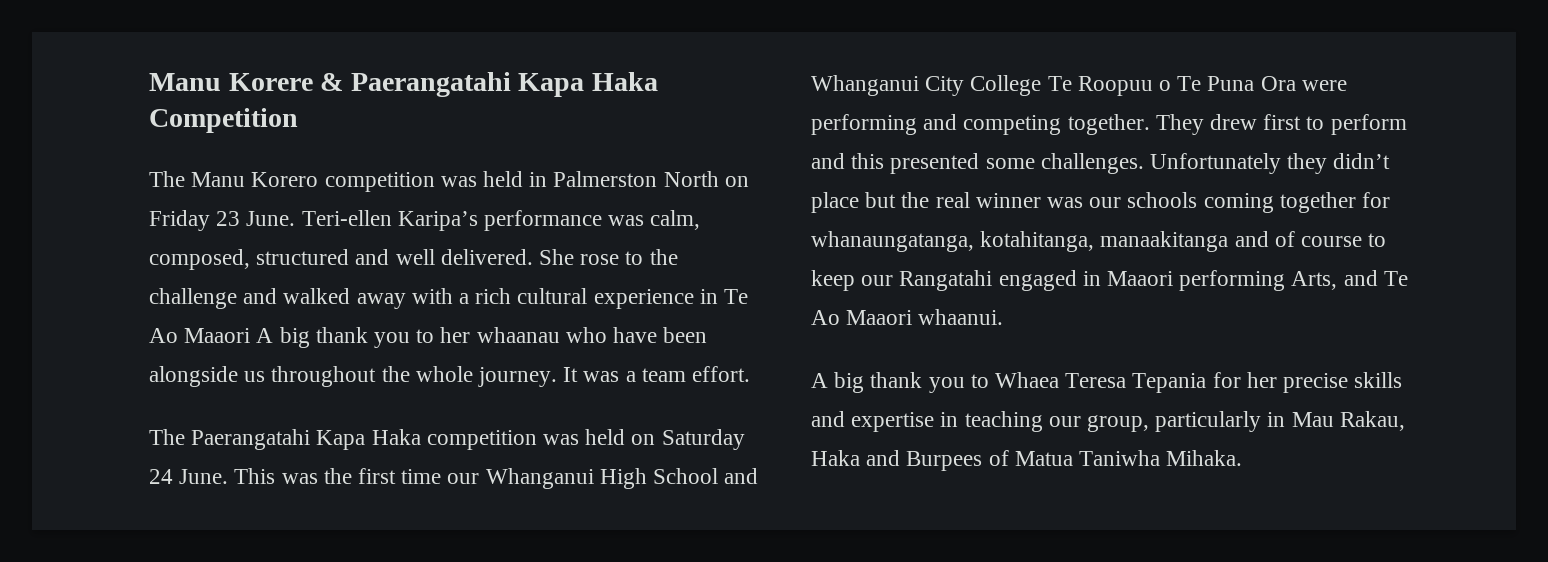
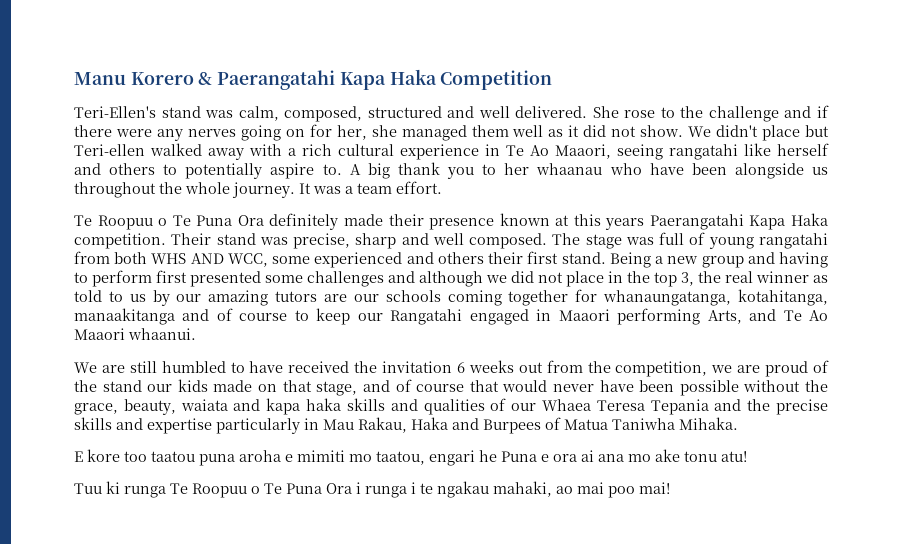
- Manu Korere & Paerangatahi Kapa Haka Competition
+ Manu Korero & Paerangatahi Kapa Haka Competition
- The Manu Korero competition was held in Palmerston North on Friday 23 June. Teri-ellen Karipa’s performance was calm, composed, structured and well delivered.
+ Teri-Ellen's stand was calm, composed, structured and well delivered.
- She rose to the challenge and walked away with a rich cultural experience in Te Ao Maaori A big thank you to her whaanau who have been alongside us throughout the whole journey.
+ She rose to the challenge and if there were any nerves going on for her, she managed them well as it did not show. We didn't place but Teri-ellen walked away with a rich cultural experience in Te Ao Maaori, seeing rangatahi like herself and others to potentially aspire to. A big thank you to her whaanau who have been alongside us throughout the whole journey.
- The Paerangatahi Kapa Haka competition was held on Saturday 24 June. This was the first time our Whanganui High School and Whanganui City College Te Roopuu o Te Puna Ora were performing and competing together. They drew first to perform and this presented some challenges. Unfortunately they didn’t place but the real winner was our schools coming together for whanaungatanga, kotahitanga, manaakitanga and of course to keep our Rangatahi engaged in Maaori performing Arts, and Te Ao Maaori whaanui.
+ Te Roopuu o Te Puna Ora definitely made their presence known at this years Paerangatahi Kapa Haka competition. Their stand was precise, sharp and well composed. The stage was full of young rangatahi from both WHS AND WCC, some experienced and others their first stand. Being a new group and having to perform first presented some challenges and although we did not place in the top 3, the real winner as told to us by our amazing tutors are our schools coming together for whanaungatanga, kotahitanga, manaakitanga and of course to keep our Rangatahi engaged in Maaori performing Arts, and Te Ao Maaori whaanui.
- A big thank you to Whaea Teresa Tepania for her precise skills and expertise in teaching our group, particularly in Mau Rakau, Haka and Burpees of Matua Taniwha Mihaka.
+ We are still humbled to have received the invitation 6 weeks out from the competition, we are proud of the stand our kids made on that stage, and of course that would never have been possible without the grace, beauty, waiata and kapa haka skills and qualities of our Whaea Teresa Tepania and the precise skills and expertise particularly in Mau Rakau, Haka and Burpees of Matua Taniwha Mihaka.
+ E kore too taatou puna aroha e mimiti mo taatou, engari he Puna e ora ai ana mo ake tonu atu!
+ Tuu ki runga Te Roopuu o Te Puna Ora i runga i te ngakau mahaki, ao mai poo mai!

